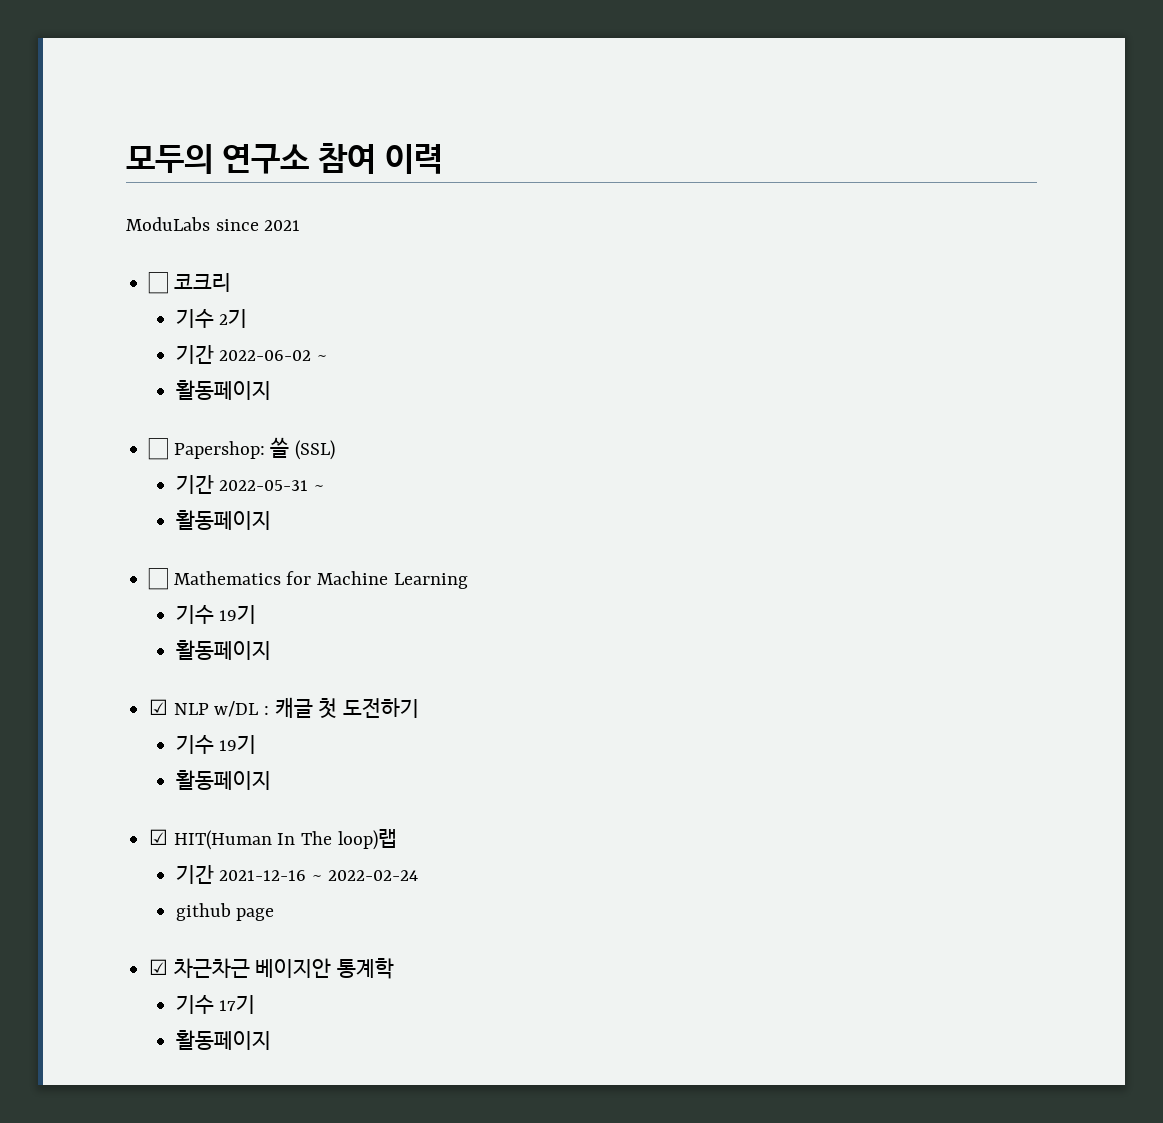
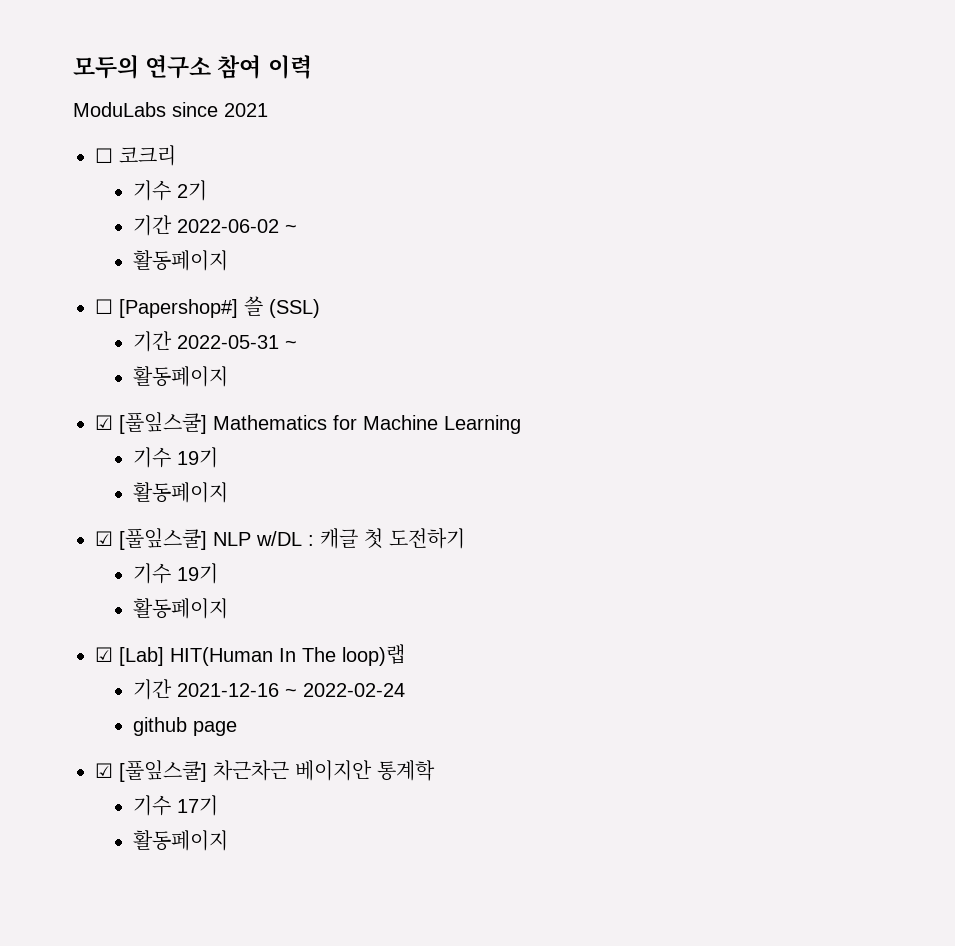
- ☐ Papershop: 쓸 (SSL)
+ ☐ [Papershop#] 쓸 (SSL)
- ☐ Mathematics for Machine Learning
+ ☑ [풀잎스쿨] Mathematics for Machine Learning
- ☑ NLP w/DL : 캐글 첫 도전하기
+ ☑ [풀잎스쿨] NLP w/DL : 캐글 첫 도전하기
- ☑ HIT(Human In The loop)랩
+ ☑ [Lab] HIT(Human In The loop)랩
- ☑ 차근차근 베이지안 통계학
+ ☑ [풀잎스쿨] 차근차근 베이지안 통계학

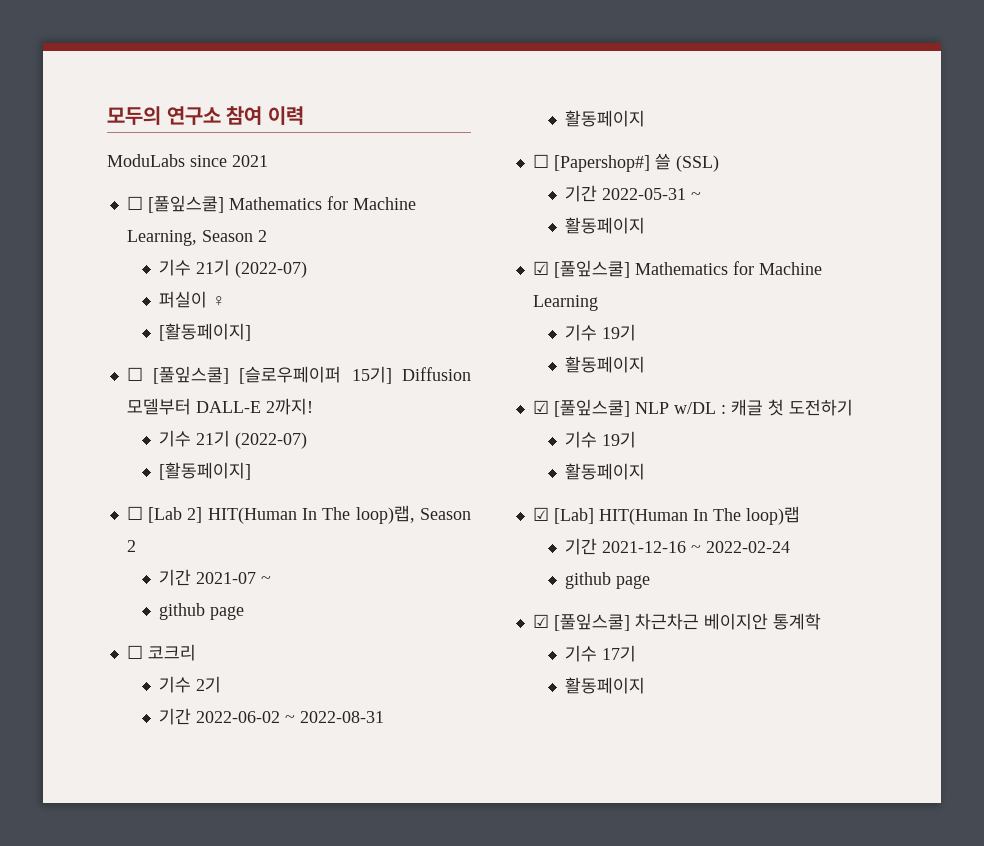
+ ☐ [풀잎스쿨] Mathematics for Machine Learning, Season 2
+ 기수 21기 (2022-07)
+ 퍼실이 ♀
+ [활동페이지]
+ ☐ [풀잎스쿨] [슬로우페이퍼 15기] Diffusion 모델부터 DALL-E 2까지!
+ 기수 21기 (2022-07)
+ [활동페이지]
+ ☐ [Lab 2] HIT(Human In The loop)랩, Season 2
+ 기간 2021-07 ~
+ github page
- 기간 2022-06-02 ~
+ 기간 2022-06-02 ~ 2022-08-31

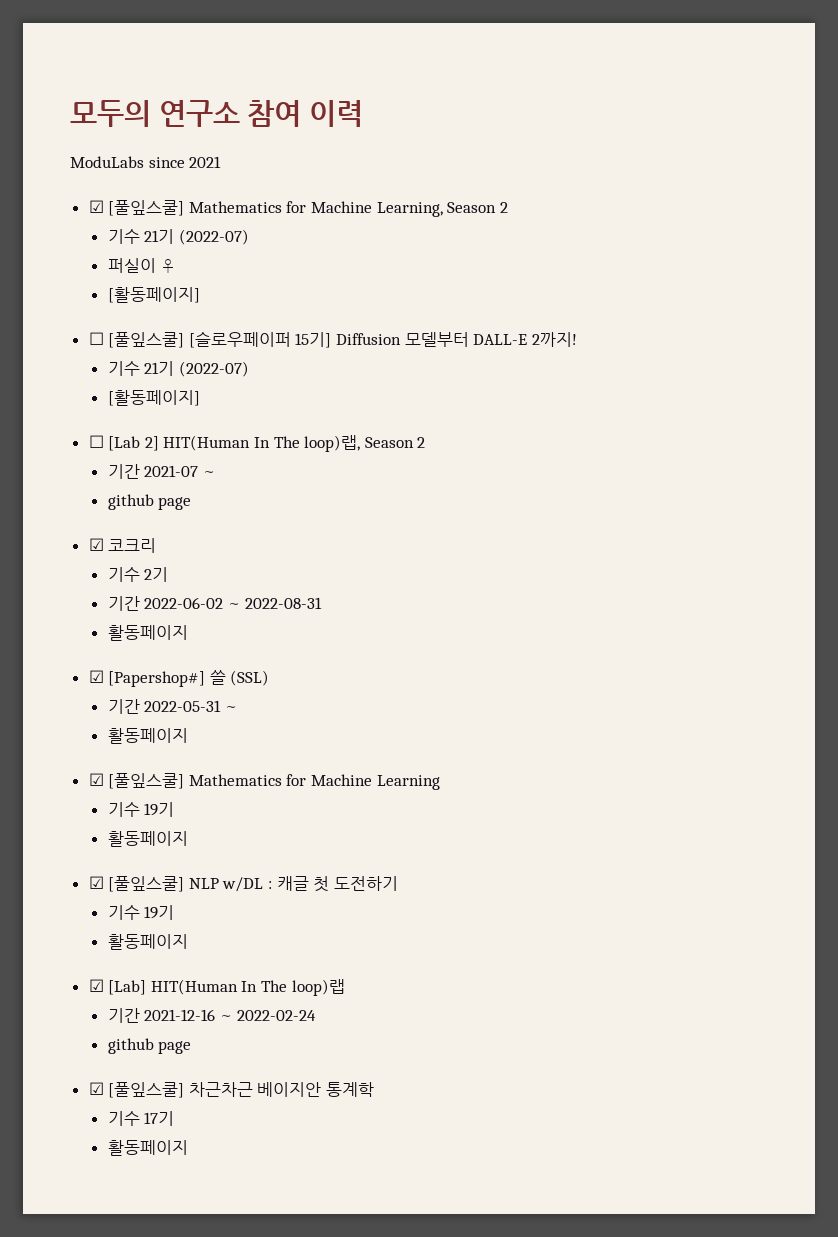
- ☐ [풀잎스쿨] Mathematics for Machine Learning, Season 2
+ ☑ [풀잎스쿨] Mathematics for Machine Learning, Season 2
- ☐ 코크리
+ ☑ 코크리
- ☐ [Papershop#] 쓸 (SSL)
+ ☑ [Papershop#] 쓸 (SSL)

